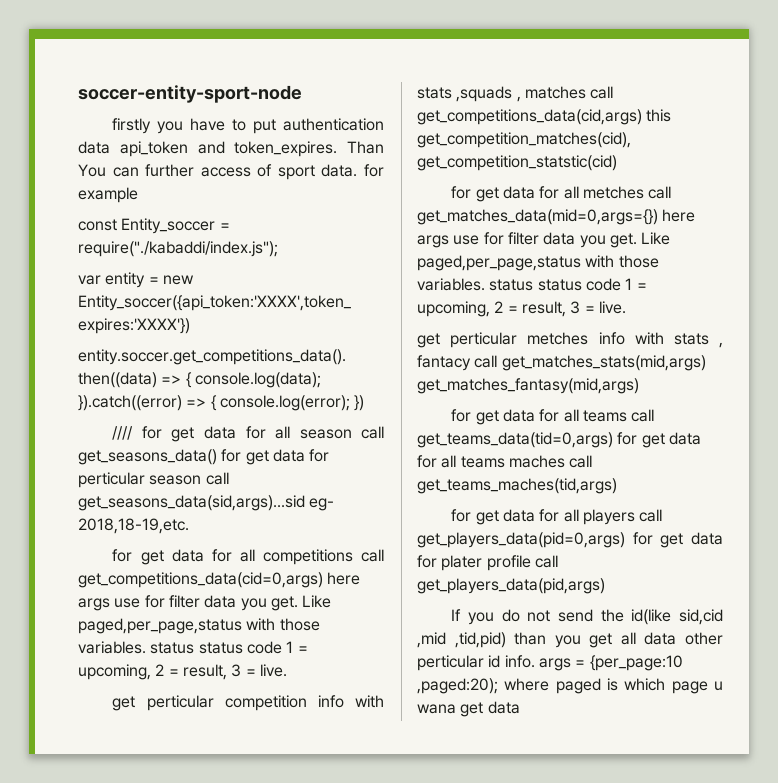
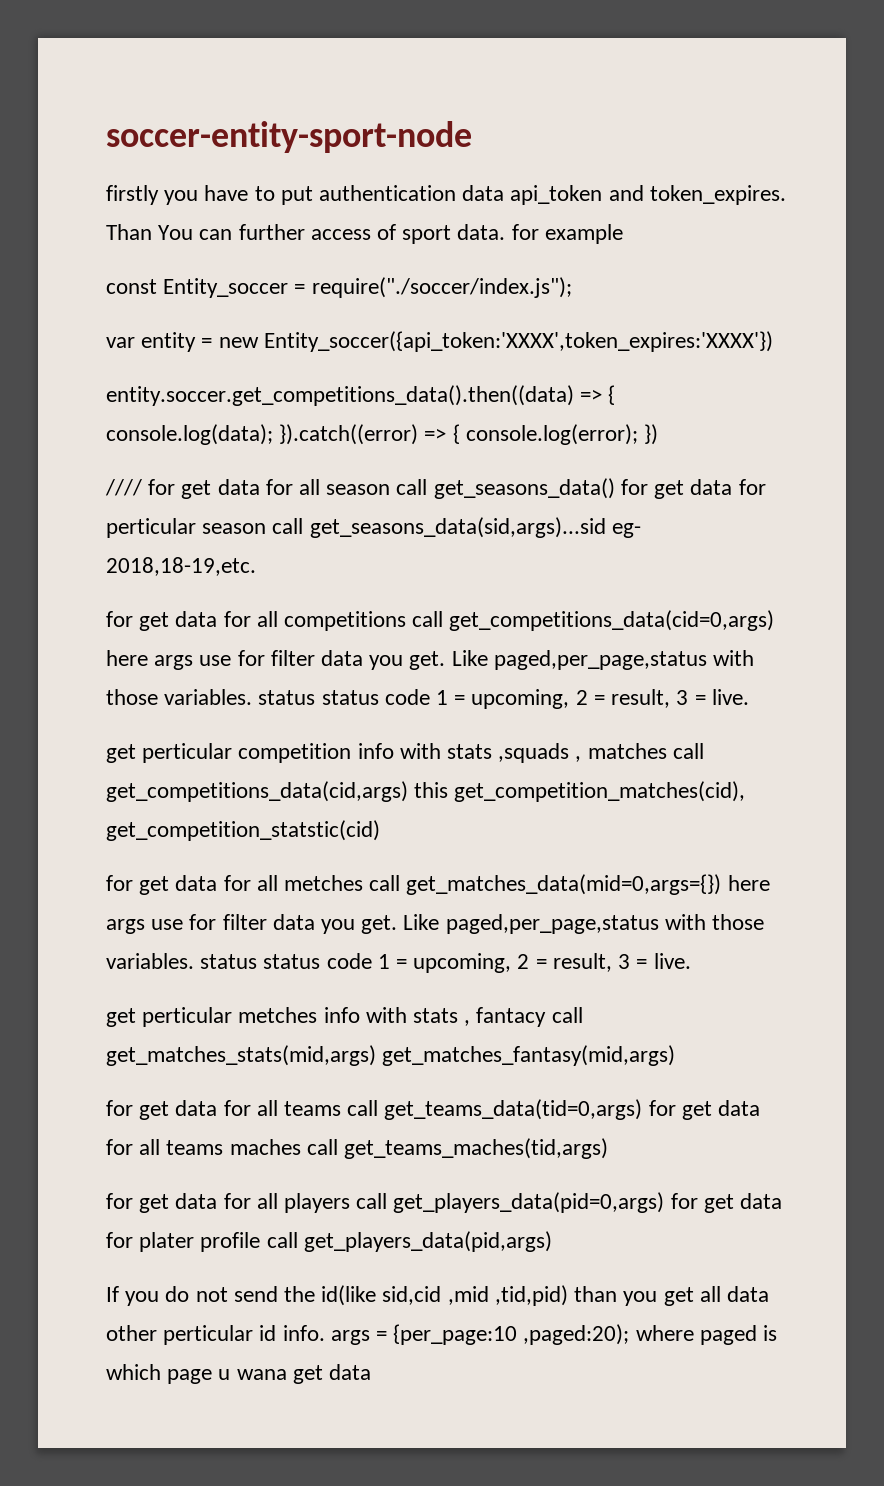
- const Entity_soccer = require("./kabaddi/index.js");
+ const Entity_soccer = require("./soccer/index.js");

